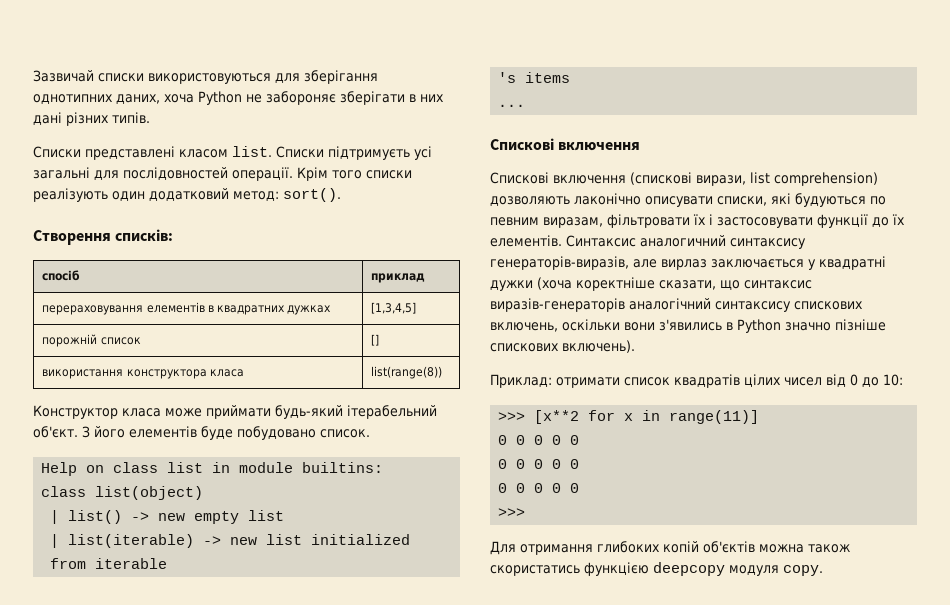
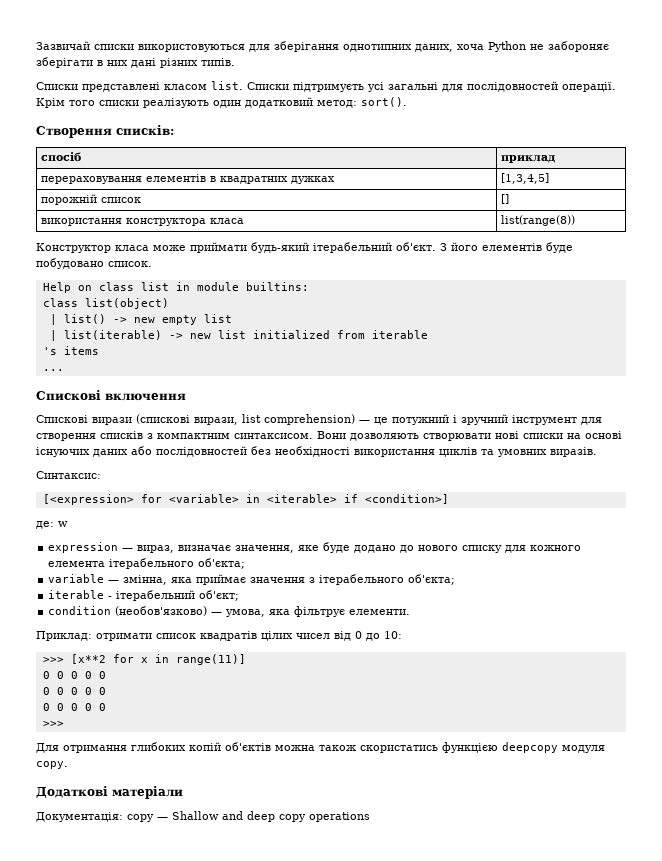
- Спискові включення (спискові вирази, list comprehension) дозволяють лаконічно описувати списки, які будуються по певним виразам, фільтровати їх і застосовувати функції до їх елементів. Синтаксис аналогичний синтаксису генераторів-виразів, але вирлаз заключається у квадратні дужки (хоча коректніше сказати, що синтаксис виразів-генераторів аналогічний синтаксису спискових включень, оскільки вони з'явились в Python значно пізніше спискових включень).
+ Спискові вирази (спискові вирази, list comprehension) — це потужний і зручний інструмент для створення списків з компактним синтаксисом. Вони дозволяють створювати нові списки на основі існуючих даних або послідовностей без необхідності використання циклів та умовних виразів.
+ Синтаксис:
+ [<expression> for <variable> in <iterable> if <condition>]
+ де: w
+ expression — вираз, визначає значення, яке буде додано до нового списку для кожного елемента ітерабельного об'єкта;
+ variable — змінна, яка приймає значення з ітерабельного об'єкта;
+ iterable - ітерабельний об'єкт;
+ condition (необов'язково) — умова, яка фільтрує елементи.
+ Додаткові матеріали
+ Документація: copy — Shallow and deep copy operations

